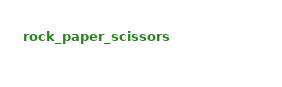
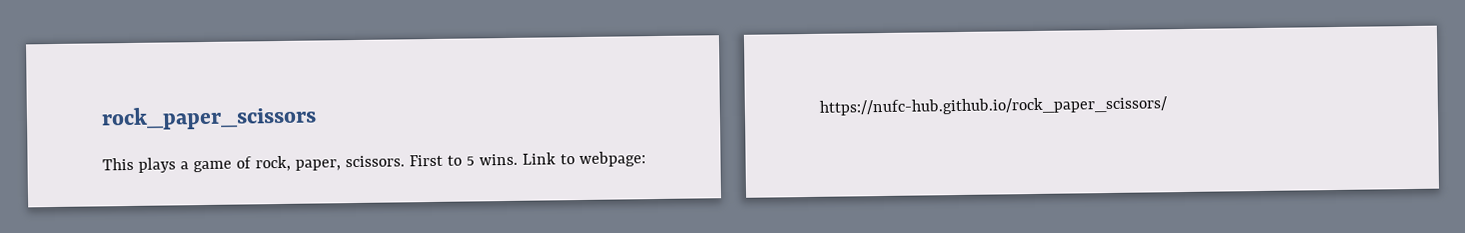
+ This plays a game of rock, paper, scissors. First to 5 wins. Link to webpage: https://nufc-hub.github.io/rock_paper_scissors/

